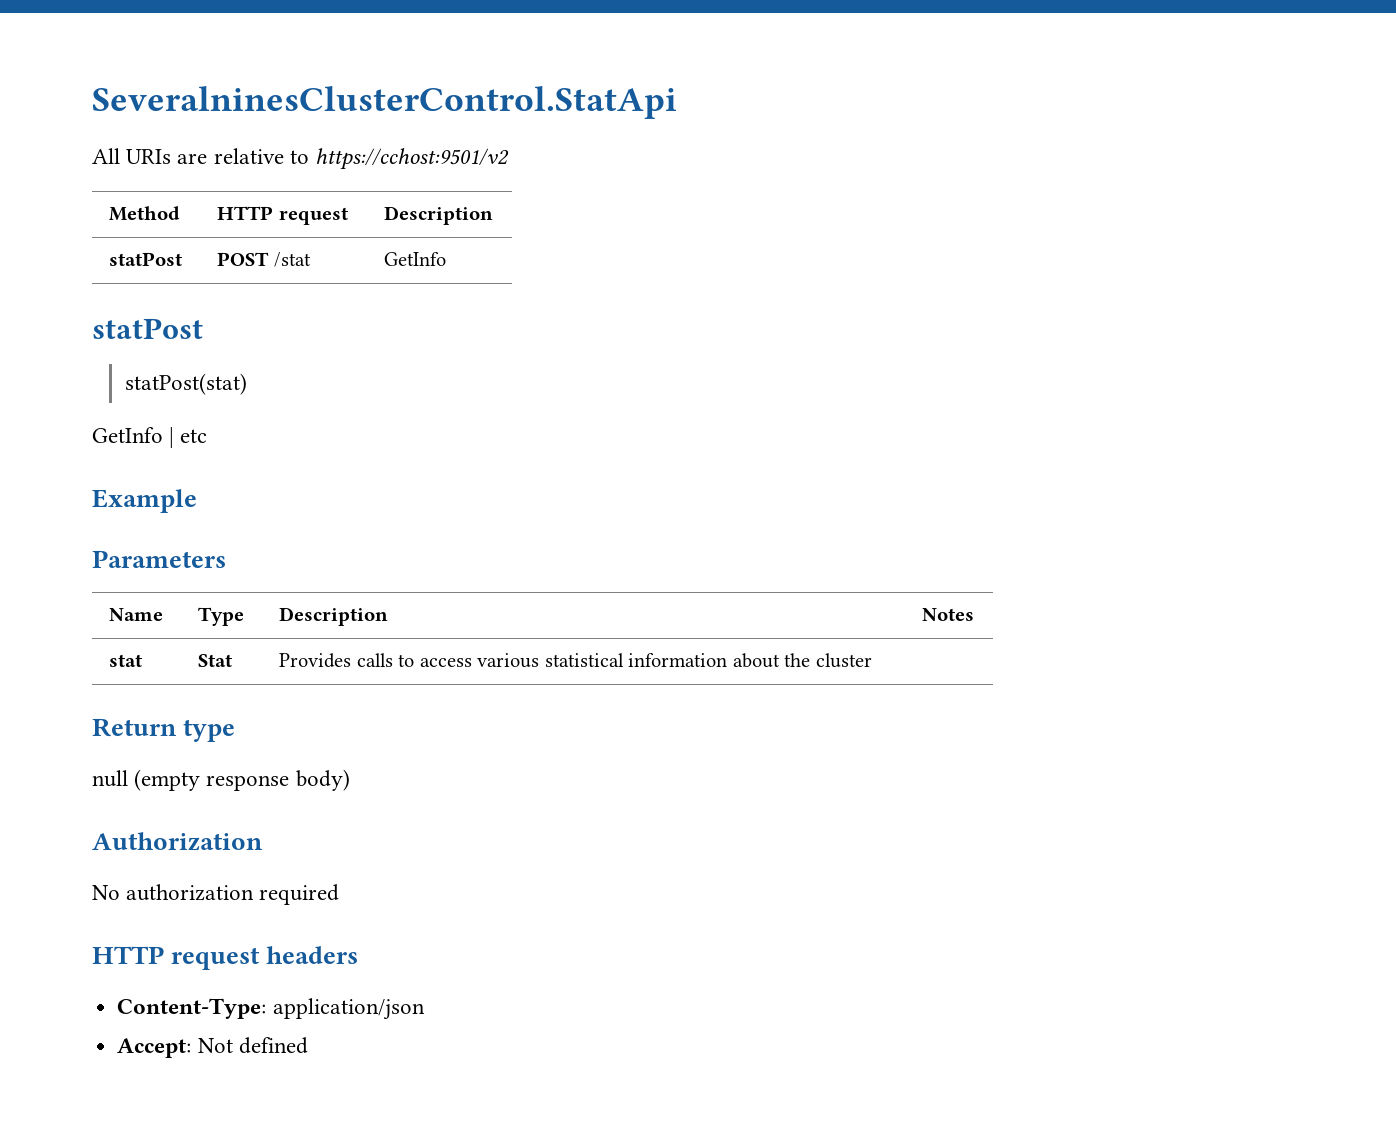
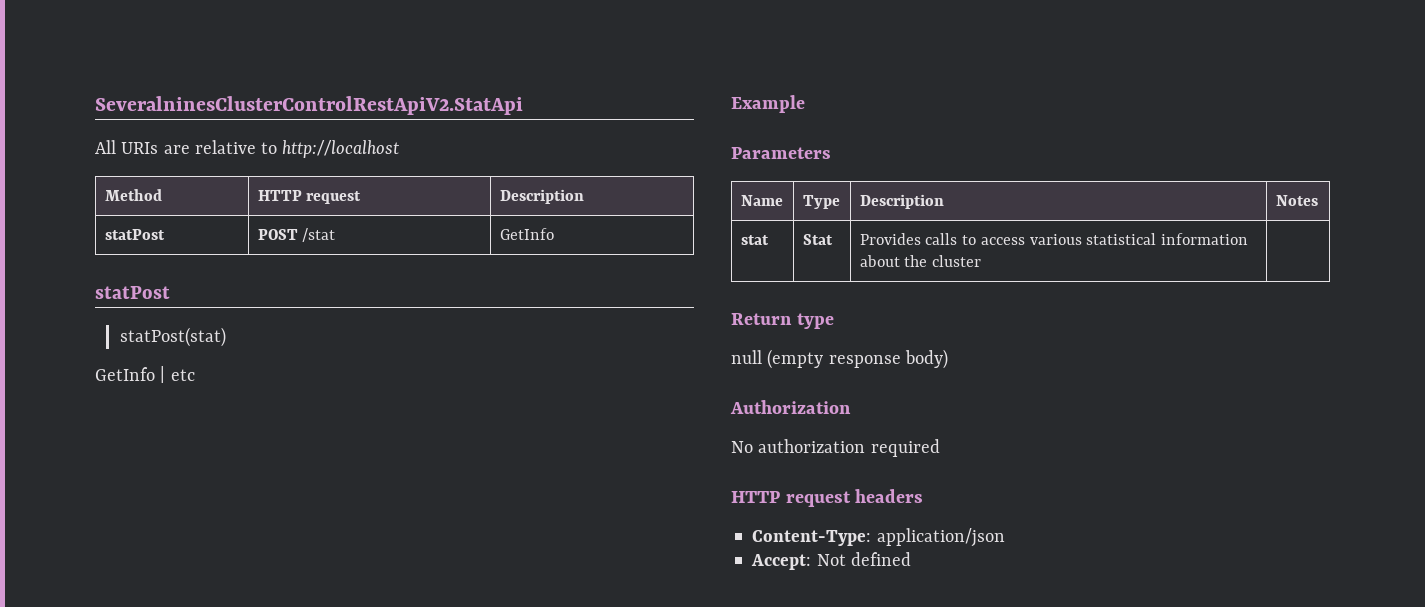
- SeveralninesClusterControl.StatApi
+ SeveralninesClusterControlRestApiV2.StatApi
- All URIs are relative to https://cchost:9501/v2
+ All URIs are relative to http://localhost

